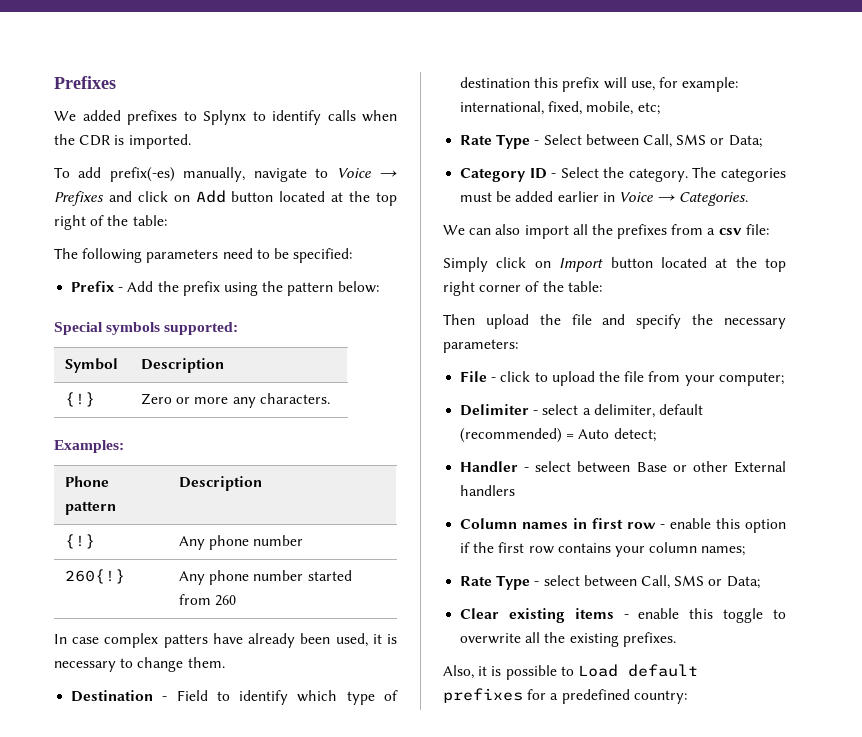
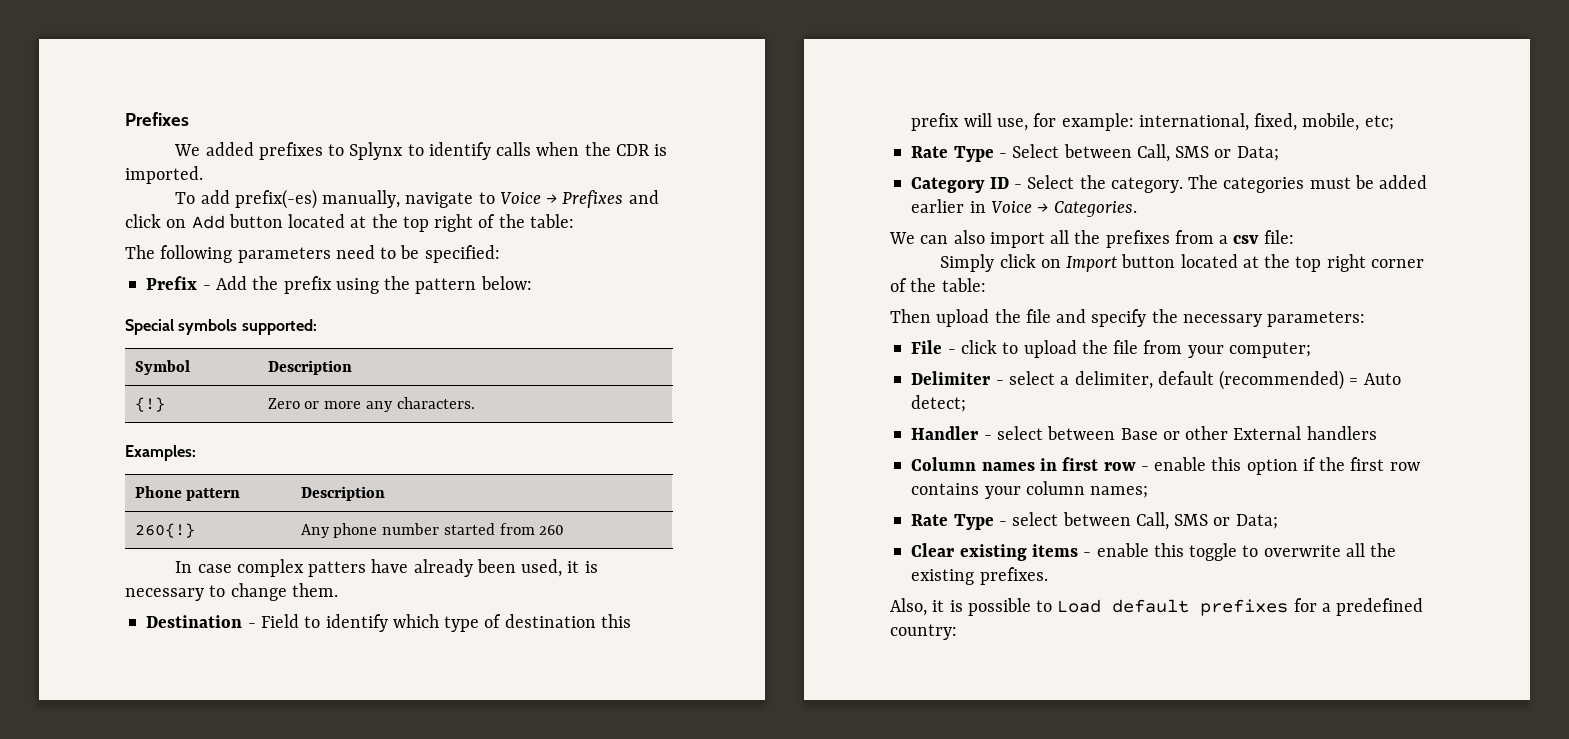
- {!} | Any phone number

